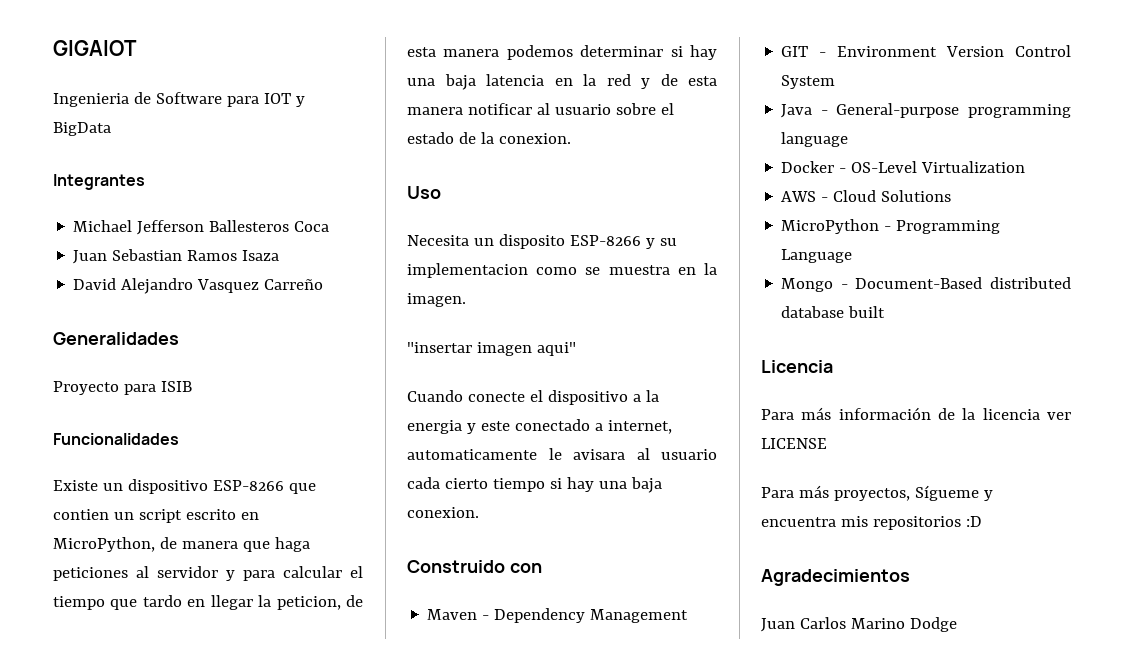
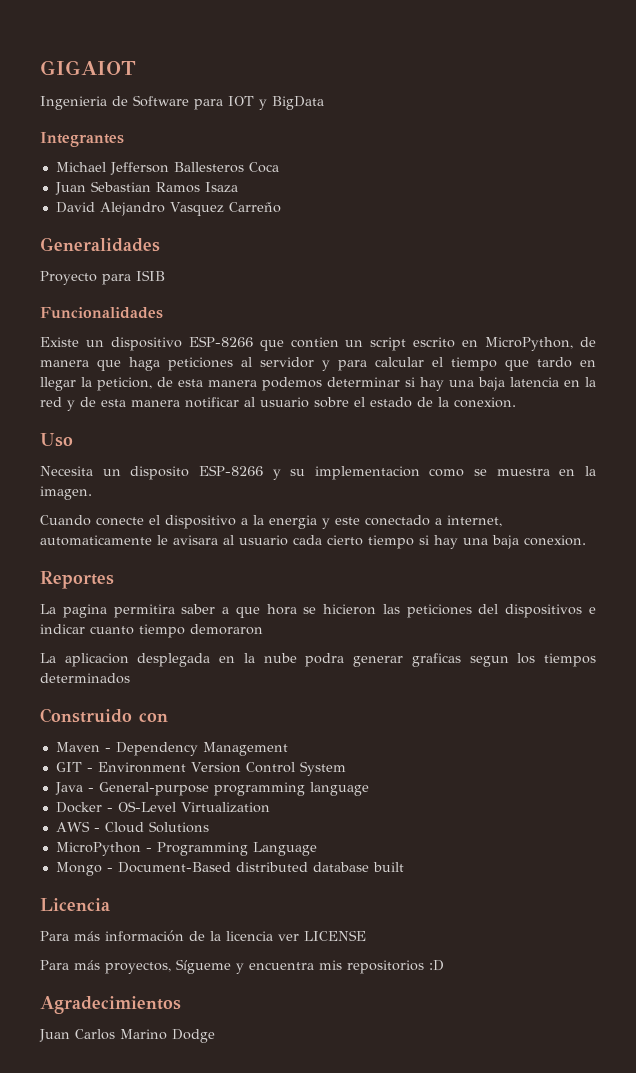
- "insertar imagen aqui"
+ Reportes
+ La pagina permitira saber a que hora se hicieron las peticiones del dispositivos e indicar cuanto tiempo demoraron
+ La aplicacion desplegada en la nube podra generar graficas segun los tiempos determinados

